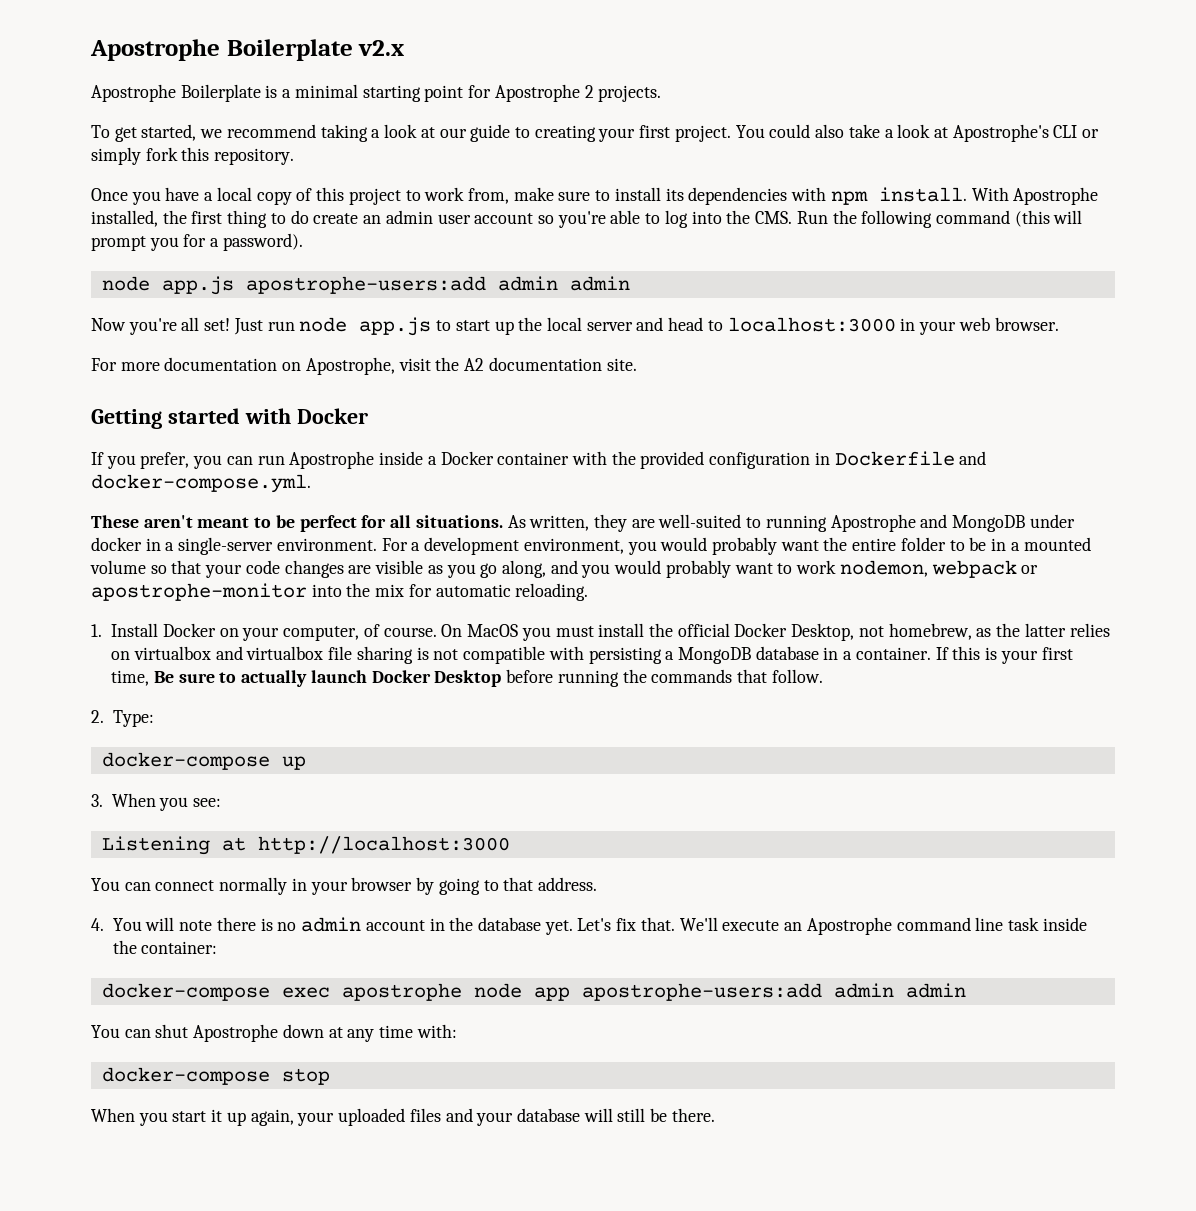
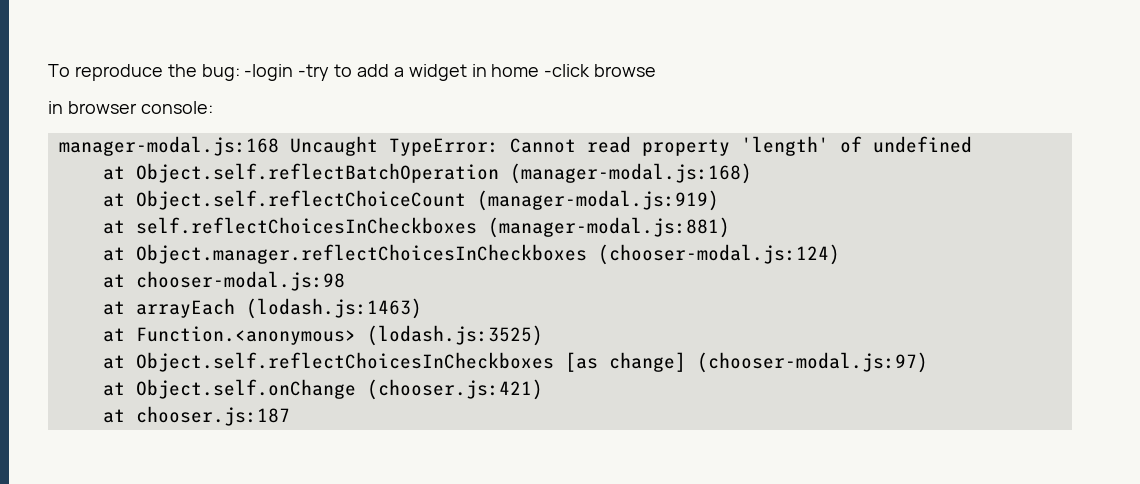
- Apostrophe Boilerplate v2.x
- Apostrophe Boilerplate is a minimal starting point for Apostrophe 2 projects.
- To get started, we recommend taking a look at our guide to creating your first project. You could also take a look at Apostrophe's CLI or simply fork this repository.
- Once you have a local copy of this project to work from, make sure to install its dependencies with npm install. With Apostrophe installed, the first thing to do create an admin user account so you're able to log into the CMS. Run the following command (this will prompt you for a password).
- node app.js apostrophe-users:add admin admin
- Now you're all set! Just run node app.js to start up the local server and head to localhost:3000 in your web browser.
- For more documentation on Apostrophe, visit the A2 documentation site.
- Getting started with Docker
- If you prefer, you can run Apostrophe inside a Docker container with the provided configuration in Dockerfile and docker-compose.yml.
- These aren't meant to be perfect for all situations. As written, they are well-suited to running Apostrophe and MongoDB under docker in a single-server environment. For a development environment, you would probably want the entire folder to be in a mounted volume so that your code changes are visible as you go along, and you would probably want to work nodemon, webpack or apostrophe-monitor into the mix for automatic reloading.
- 1. Install Docker on your computer, of course. On MacOS you must install the official Docker Desktop, not homebrew, as the latter relies on virtualbox and virtualbox file sharing is not compatible with persisting a MongoDB database in a container. If this is your first time, Be sure to actually launch Docker Desktop before running the commands that follow.
- 2. Type:
- docker-compose up
- 3. When you see:
- Listening at http://localhost:3000
- You can connect normally in your browser by going to that address.
- 4. You will note there is no admin account in the database yet. Let's fix that. We'll execute an Apostrophe command line task inside the container:
- docker-compose exec apostrophe node app apostrophe-users:add admin admin
- You can shut Apostrophe down at any time with:
- docker-compose stop
- When you start it up again, your uploaded files and your database will still be there.
+ To reproduce the bug: -login -try to add a widget in home -click browse
+ in browser console:
+ manager-modal.js:168 Uncaught TypeError: Cannot read property 'length' of undefined
+ at Object.self.reflectBatchOperation (manager-modal.js:168)
+ at Object.self.reflectChoiceCount (manager-modal.js:919)
+ at self.reflectChoicesInCheckboxes (manager-modal.js:881)
+ at Object.manager.reflectChoicesInCheckboxes (chooser-modal.js:124)
+ at chooser-modal.js:98
+ at arrayEach (lodash.js:1463)
+ at Function.<anonymous> (lodash.js:3525)
+ at Object.self.reflectChoicesInCheckboxes [as change] (chooser-modal.js:97)
+ at Object.self.onChange (chooser.js:421)
+ at chooser.js:187

